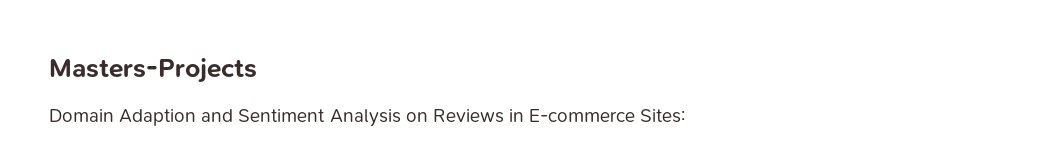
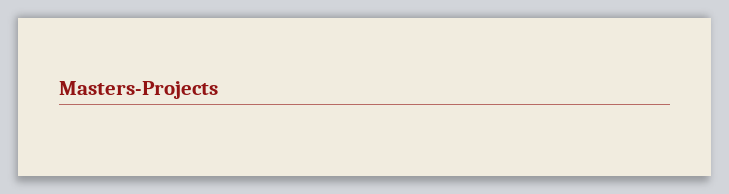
- Domain Adaption and Sentiment Analysis on Reviews in E-commerce Sites:

